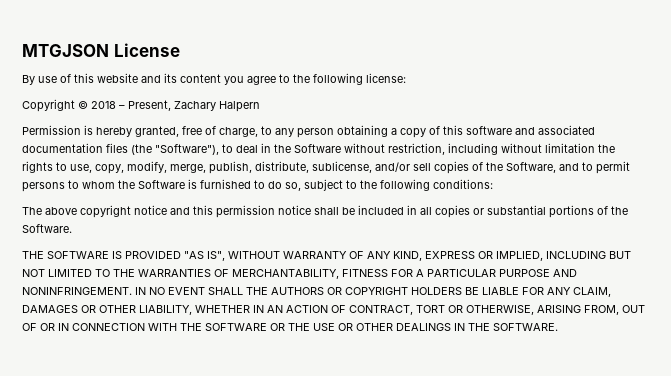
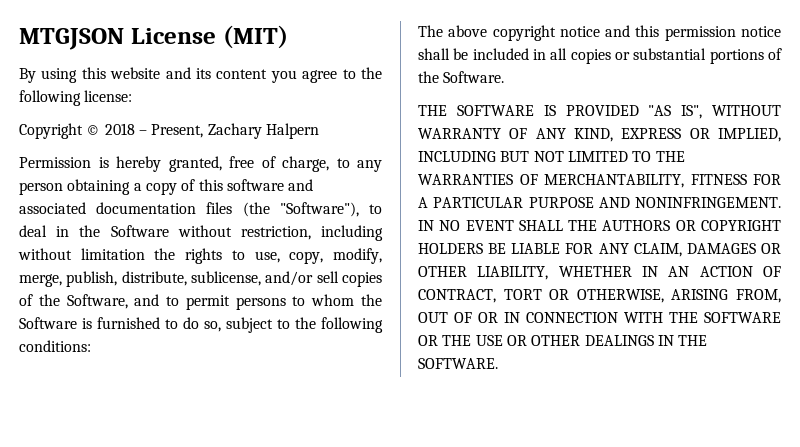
- MTGJSON License
+ MTGJSON License (MIT)
- By use of this website and its content you agree to the following license:
+ By using this website and its content you agree to the following license:

